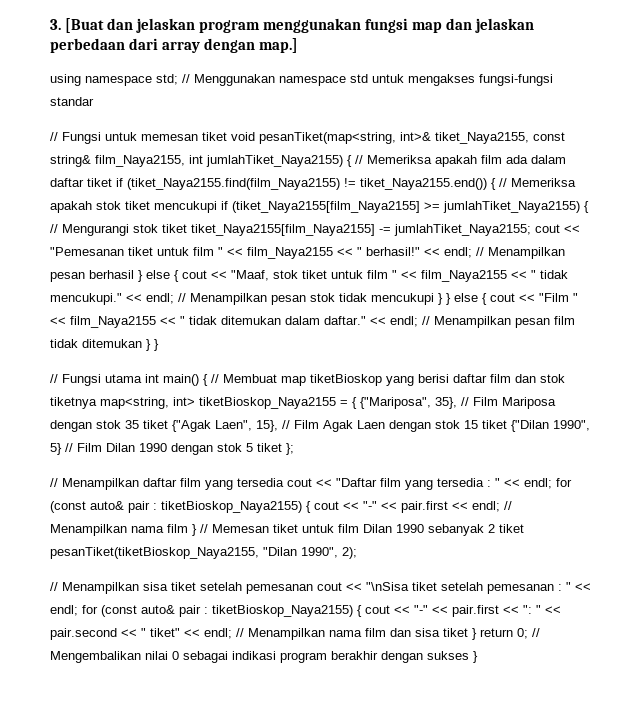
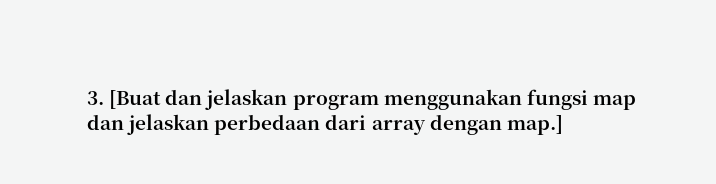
- using namespace std; // Menggunakan namespace std untuk mengakses fungsi-fungsi standar
- // Fungsi untuk memesan tiket void pesanTiket(map<string, int>& tiket_Naya2155, const string& film_Naya2155, int jumlahTiket_Naya2155) { // Memeriksa apakah film ada dalam daftar tiket if (tiket_Naya2155.find(film_Naya2155) != tiket_Naya2155.end()) { // Memeriksa apakah stok tiket mencukupi if (tiket_Naya2155[film_Naya2155] >= jumlahTiket_Naya2155) { // Mengurangi stok tiket tiket_Naya2155[film_Naya2155] -= jumlahTiket_Naya2155; cout << "Pemesanan tiket untuk film " << film_Naya2155 << " berhasil!" << endl; // Menampilkan pesan berhasil } else { cout << "Maaf, stok tiket untuk film " << film_Naya2155 << " tidak mencukupi." << endl; // Menampilkan pesan stok tidak mencukupi } } else { cout << "Film " << film_Naya2155 << " tidak ditemukan dalam daftar." << endl; // Menampilkan pesan film tidak ditemukan } }
- // Fungsi utama int main() { // Membuat map tiketBioskop yang berisi daftar film dan stok tiketnya map<string, int> tiketBioskop_Naya2155 = { {"Mariposa", 35}, // Film Mariposa dengan stok 35 tiket {"Agak Laen", 15}, // Film Agak Laen dengan stok 15 tiket {"Dilan 1990", 5} // Film Dilan 1990 dengan stok 5 tiket };
- // Menampilkan daftar film yang tersedia cout << "Daftar film yang tersedia : " << endl; for (const auto& pair : tiketBioskop_Naya2155) { cout << "-" << pair.first << endl; // Menampilkan nama film } // Memesan tiket untuk film Dilan 1990 sebanyak 2 tiket pesanTiket(tiketBioskop_Naya2155, "Dilan 1990", 2);
- // Menampilkan sisa tiket setelah pemesanan cout << "\nSisa tiket setelah pemesanan : " << endl; for (const auto& pair : tiketBioskop_Naya2155) { cout << "-" << pair.first << ": " << pair.second << " tiket" << endl; // Menampilkan nama film dan sisa tiket } return 0; // Mengembalikan nilai 0 sebagai indikasi program berakhir dengan sukses }

